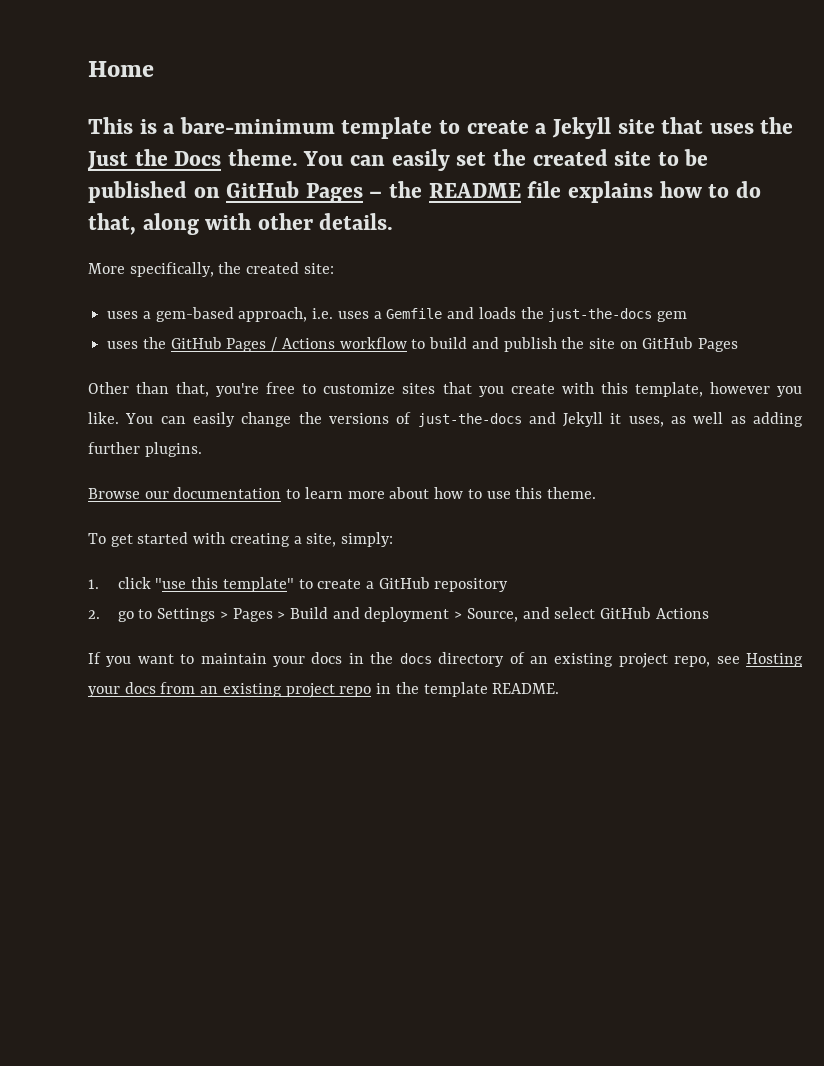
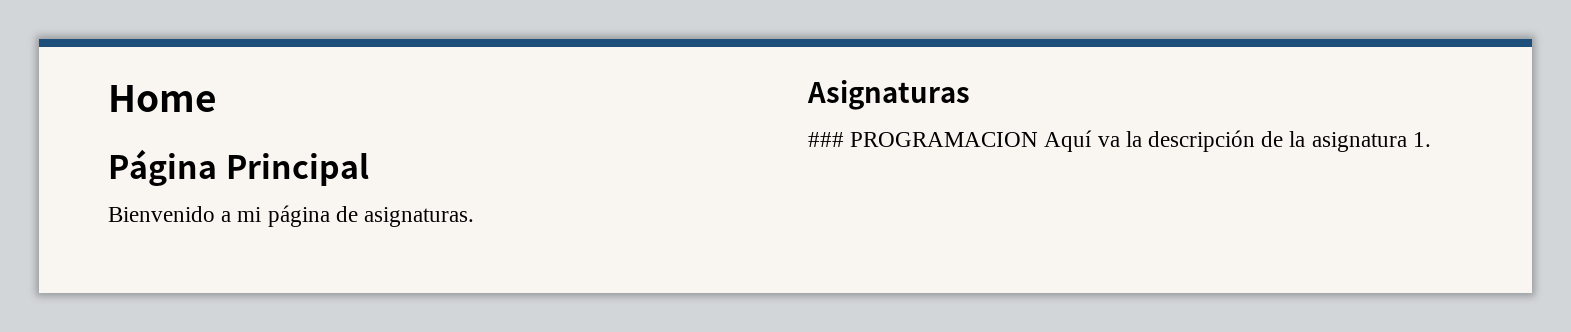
- This is a bare-minimum template to create a Jekyll site that uses the Just the Docs theme. You can easily set the created site to be published on GitHub Pages – the README file explains how to do that, along with other details.
- More specifically, the created site:
- uses a gem-based approach, i.e. uses a Gemfile and loads the just-the-docs gem
- uses the GitHub Pages / Actions workflow to build and publish the site on GitHub Pages
- Other than that, you're free to customize sites that you create with this template, however you like. You can easily change the versions of just-the-docs and Jekyll it uses, as well as adding further plugins.
- Browse our documentation to learn more about how to use this theme.
- To get started with creating a site, simply:
- 1. click "use this template" to create a GitHub repository
- 2. go to Settings > Pages > Build and deployment > Source, and select GitHub Actions
- If you want to maintain your docs in the docs directory of an existing project repo, see Hosting your docs from an existing project repo in the template README.
+ Página Principal
+ Bienvenido a mi página de asignaturas.
+ Asignaturas
+ ### PROGRAMACION Aquí va la descripción de la asignatura 1.

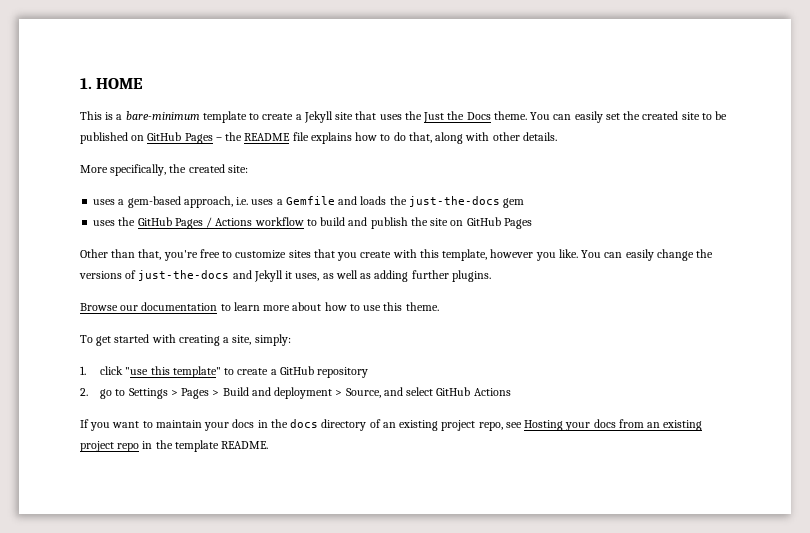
- Home
- Página Principal
- Bienvenido a mi página de asignaturas.
- Asignaturas
- ### PROGRAMACION Aquí va la descripción de la asignatura 1.
+ 1. HOME
+ This is a bare-minimum template to create a Jekyll site that uses the Just the Docs theme. You can easily set the created site to be published on GitHub Pages – the README file explains how to do that, along with other details.
+ More specifically, the created site:
+ uses a gem-based approach, i.e. uses a Gemfile and loads the just-the-docs gem
+ uses the GitHub Pages / Actions workflow to build and publish the site on GitHub Pages
+ Other than that, you're free to customize sites that you create with this template, however you like. You can easily change the versions of just-the-docs and Jekyll it uses, as well as adding further plugins.
+ Browse our documentation to learn more about how to use this theme.
+ To get started with creating a site, simply:
+ 1. click "use this template" to create a GitHub repository
+ 2. go to Settings > Pages > Build and deployment > Source, and select GitHub Actions
+ If you want to maintain your docs in the docs directory of an existing project repo, see Hosting your docs from an existing project repo in the template README.

